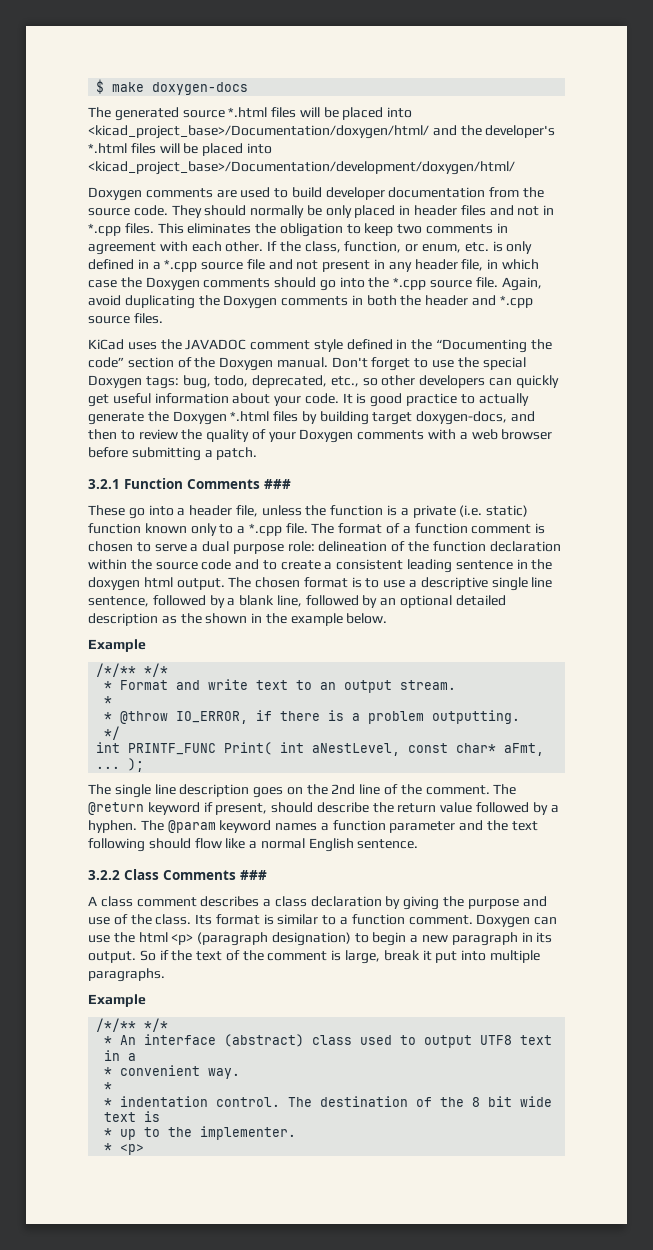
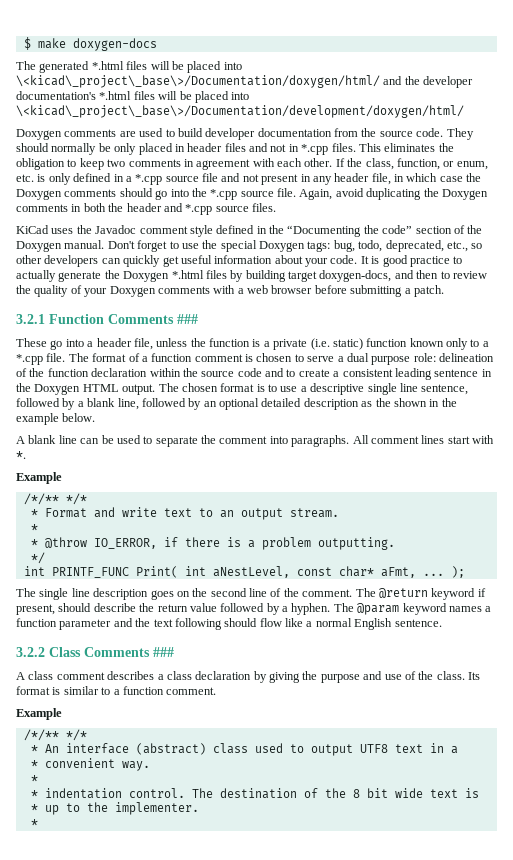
- The generated source *.html files will be placed into <kicad_project_base>/Documentation/doxygen/html/ and the developer's *.html files will be placed into <kicad_project_base>/Documentation/development/doxygen/html/
+ The generated *.html files will be placed into \<kicad\_project\_base\>/Documentation/doxygen/html/ and the developer documentation's *.html files will be placed into \<kicad\_project\_base\>/Documentation/development/doxygen/html/
- KiCad uses the JAVADOC comment style defined in the “Documenting the code” section of the Doxygen manual.
+ KiCad uses the Javadoc comment style defined in the “Documenting the code” section of the Doxygen manual.
- The format of a function comment is chosen to serve a dual purpose role: delineation of the function declaration within the source code and to create a consistent leading sentence in the doxygen html output.
+ The format of a function comment is chosen to serve a dual purpose role: delineation of the function declaration within the source code and to create a consistent leading sentence in the Doxygen HTML output.
+ A blank line can be used to separate the comment into paragraphs. All comment lines start with *.
- The single line description goes on the 2nd line of the comment.
+ The single line description goes on the second line of the comment.
- Doxygen can use the html <p> (paragraph designation) to begin a new paragraph in its output. So if the text of the comment is large, break it put into multiple paragraphs.
  * up to the implementer.
- * <p>
+ *

